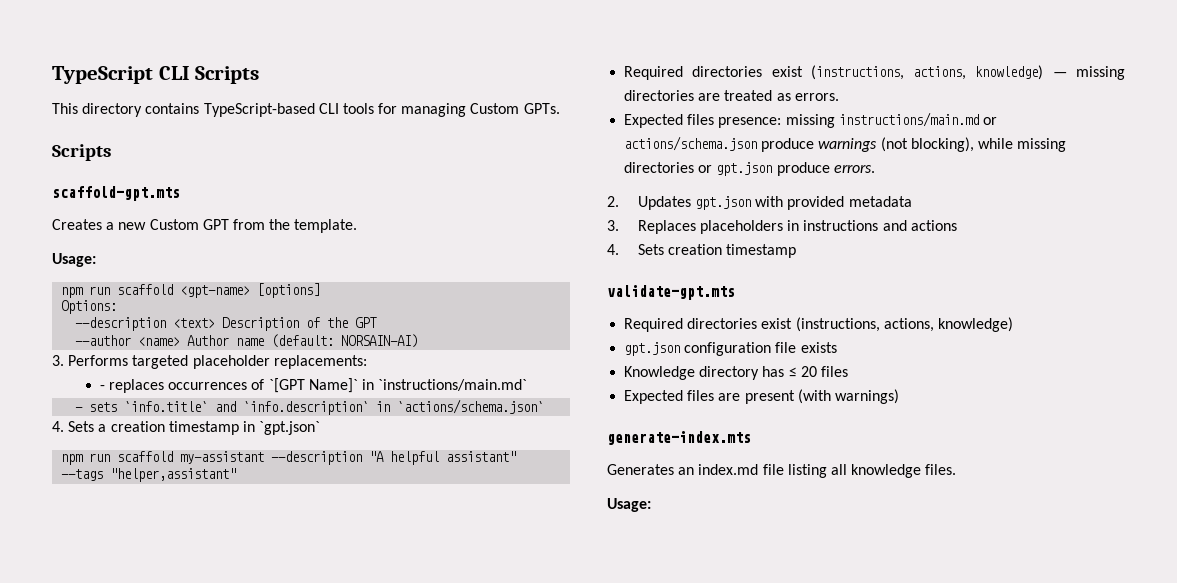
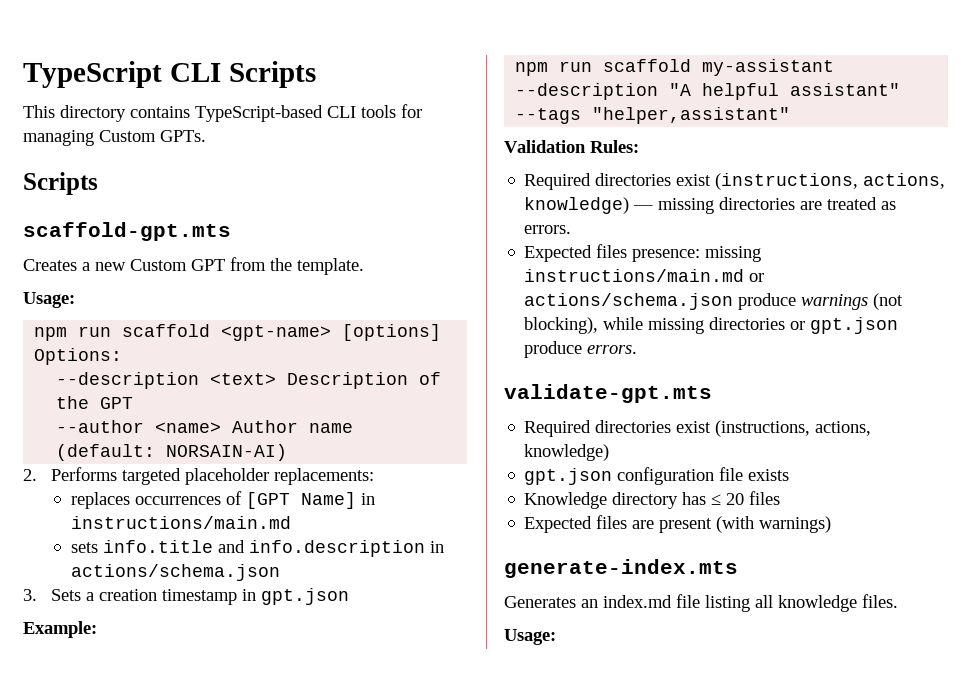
- 3. Performs targeted placeholder replacements:
+ 2. Performs targeted placeholder replacements:
- - replaces occurrences of `[GPT Name]` in `instructions/main.md`
- - sets `info.title` and `info.description` in `actions/schema.json`
- 4. Sets a creation timestamp in `gpt.json`
+ replaces occurrences of [GPT Name] in instructions/main.md
+ sets info.title and info.description in actions/schema.json
+ 3. Sets a creation timestamp in gpt.json
+ Example:
+ Validation Rules:
- 2. Updates gpt.json with provided metadata
- 3. Replaces placeholders in instructions and actions
- 4. Sets creation timestamp

